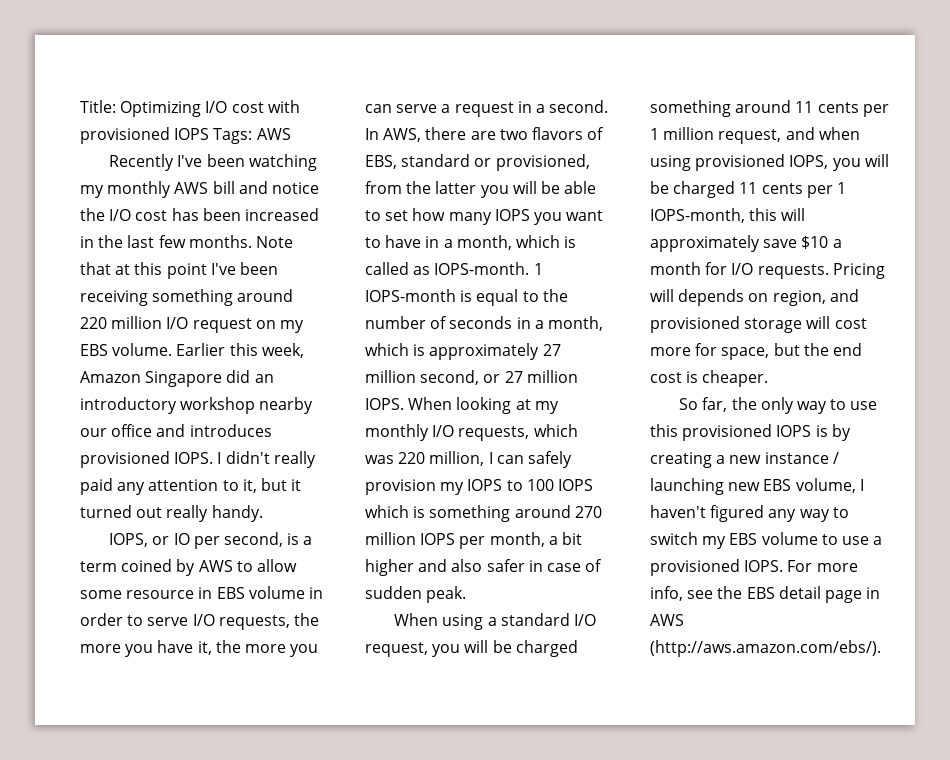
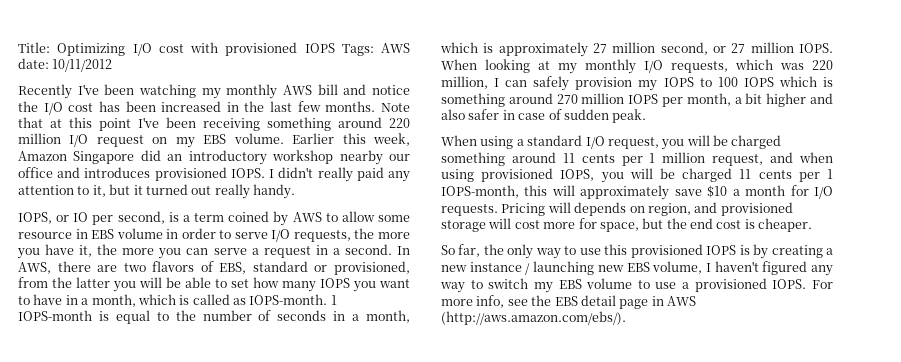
- Title: Optimizing I/O cost with provisioned IOPS Tags: AWS
+ Title: Optimizing I/O cost with provisioned IOPS Tags: AWS date: 10/11/2012

